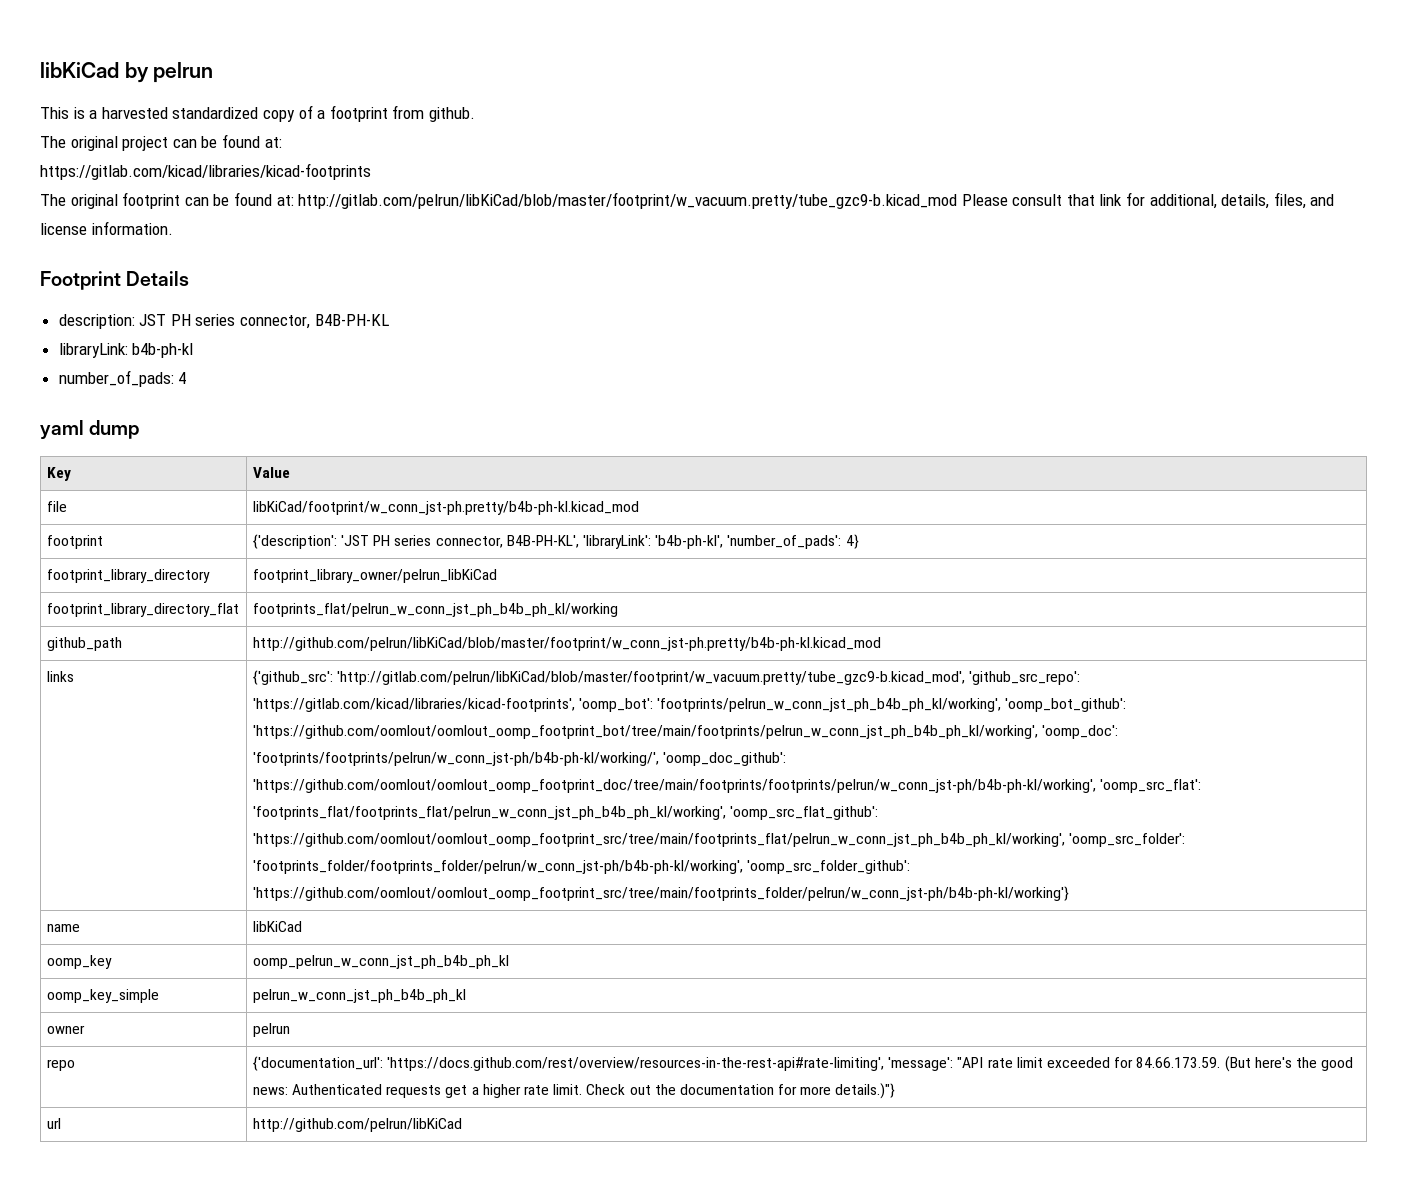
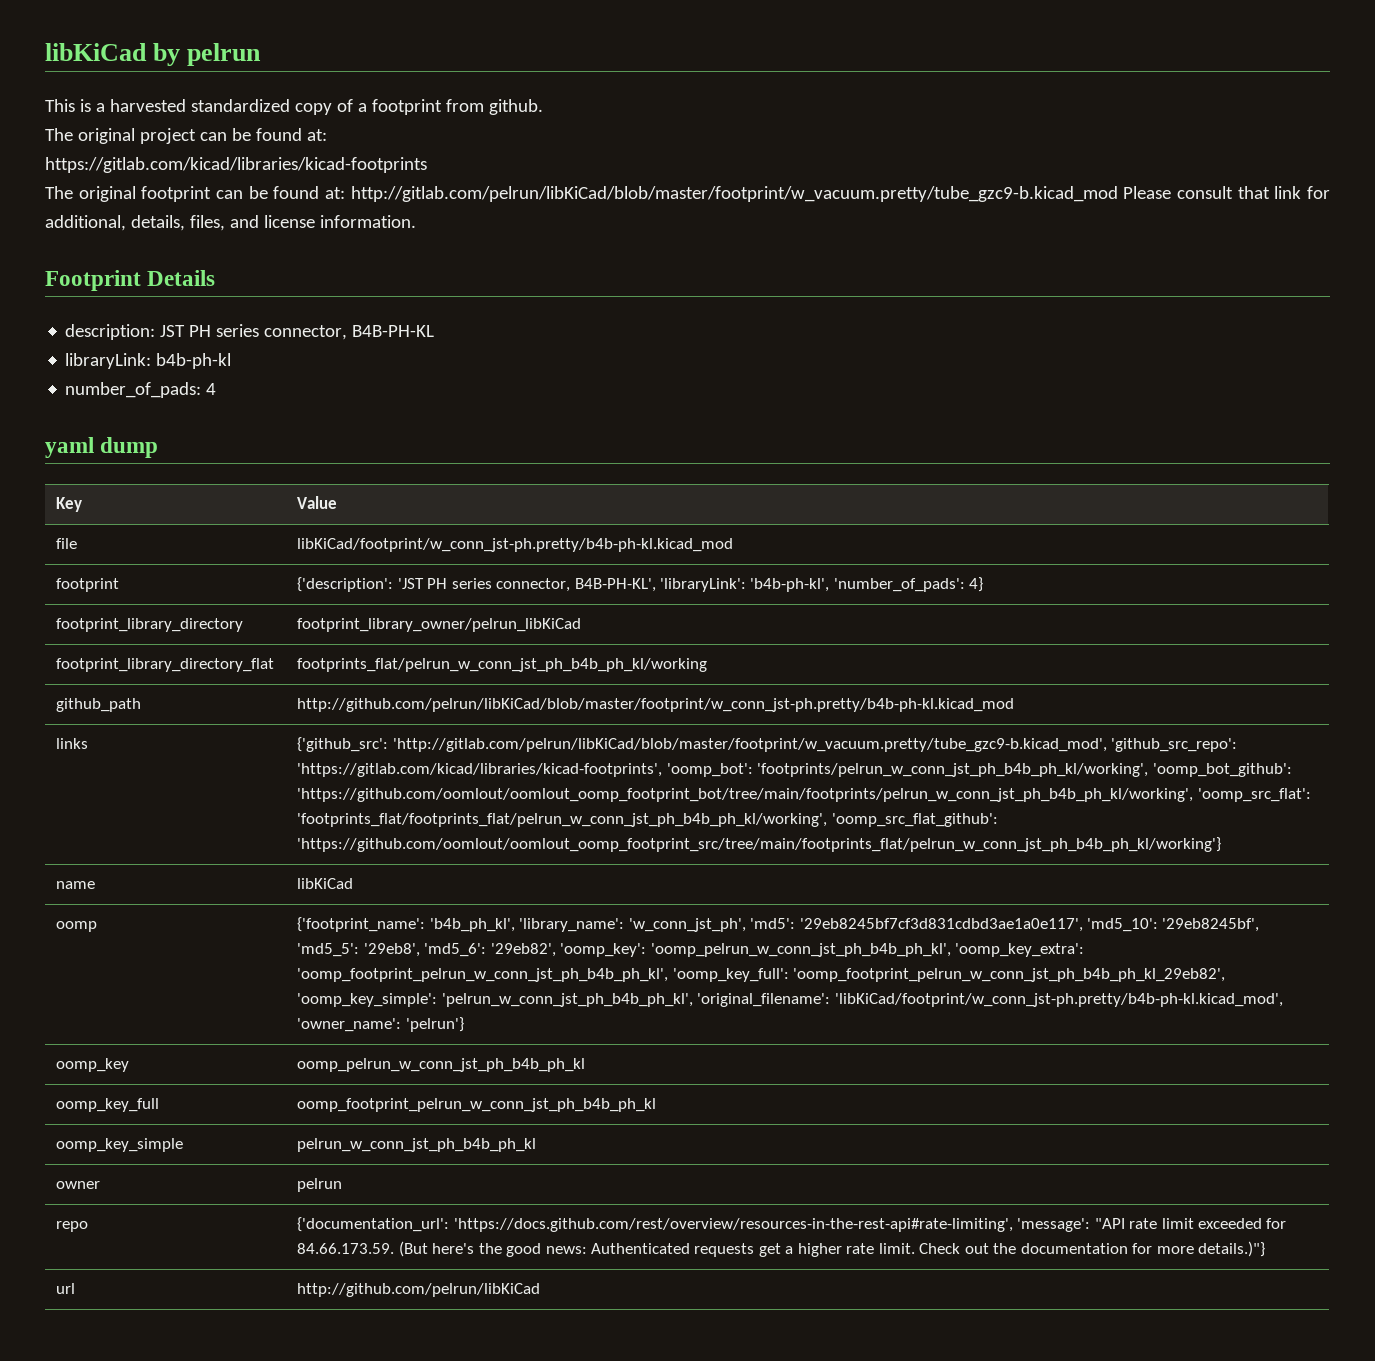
- links | {'github_src': 'http://gitlab.com/pelrun/libKiCad/blob/master/footprint/w_vacuum.pretty/tube_gzc9-b.kicad_mod', 'github_src_repo': 'https://gitlab.com/kicad/libraries/kicad-footprints', 'oomp_bot': 'footprints/pelrun_w_conn_jst_ph_b4b_ph_kl/working', 'oomp_bot_github': 'https://github.com/oomlout/oomlout_oomp_footprint_bot/tree/main/footprints/pelrun_w_conn_jst_ph_b4b_ph_kl/working', 'oomp_doc': 'footprints/footprints/pelrun/w_conn_jst-ph/b4b-ph-kl/working/', 'oomp_doc_github': 'https://github.com/oomlout/oomlout_oomp_footprint_doc/tree/main/footprints/footprints/pelrun/w_conn_jst-ph/b4b-ph-kl/working', 'oomp_src_flat': 'footprints_flat/footprints_flat/pelrun_w_conn_jst_ph_b4b_ph_kl/working', 'oomp_src_flat_github': 'https://github.com/oomlout/oomlout_oomp_footprint_src/tree/main/footprints_flat/pelrun_w_conn_jst_ph_b4b_ph_kl/working', 'oomp_src_folder': 'footprints_folder/footprints_folder/pelrun/w_conn_jst-ph/b4b-ph-kl/working', 'oomp_src_folder_github': 'https://github.com/oomlout/oomlout_oomp_footprint_src/tree/main/footprints_folder/pelrun/w_conn_jst-ph/b4b-ph-kl/working'}
+ links | {'github_src': 'http://gitlab.com/pelrun/libKiCad/blob/master/footprint/w_vacuum.pretty/tube_gzc9-b.kicad_mod', 'github_src_repo': 'https://gitlab.com/kicad/libraries/kicad-footprints', 'oomp_bot': 'footprints/pelrun_w_conn_jst_ph_b4b_ph_kl/working', 'oomp_bot_github': 'https://github.com/oomlout/oomlout_oomp_footprint_bot/tree/main/footprints/pelrun_w_conn_jst_ph_b4b_ph_kl/working', 'oomp_src_flat': 'footprints_flat/footprints_flat/pelrun_w_conn_jst_ph_b4b_ph_kl/working', 'oomp_src_flat_github': 'https://github.com/oomlout/oomlout_oomp_footprint_src/tree/main/footprints_flat/pelrun_w_conn_jst_ph_b4b_ph_kl/working'}
  name | libKiCad
+ oomp | {'footprint_name': 'b4b_ph_kl', 'library_name': 'w_conn_jst_ph', 'md5': '29eb8245bf7cf3d831cdbd3ae1a0e117', 'md5_10': '29eb8245bf', 'md5_5': '29eb8', 'md5_6': '29eb82', 'oomp_key': 'oomp_pelrun_w_conn_jst_ph_b4b_ph_kl', 'oomp_key_extra': 'oomp_footprint_pelrun_w_conn_jst_ph_b4b_ph_kl', 'oomp_key_full': 'oomp_footprint_pelrun_w_conn_jst_ph_b4b_ph_kl_29eb82', 'oomp_key_simple': 'pelrun_w_conn_jst_ph_b4b_ph_kl', 'original_filename': 'libKiCad/footprint/w_conn_jst-ph.pretty/b4b-ph-kl.kicad_mod', 'owner_name': 'pelrun'}
+ oomp_key_full | oomp_footprint_pelrun_w_conn_jst_ph_b4b_ph_kl

